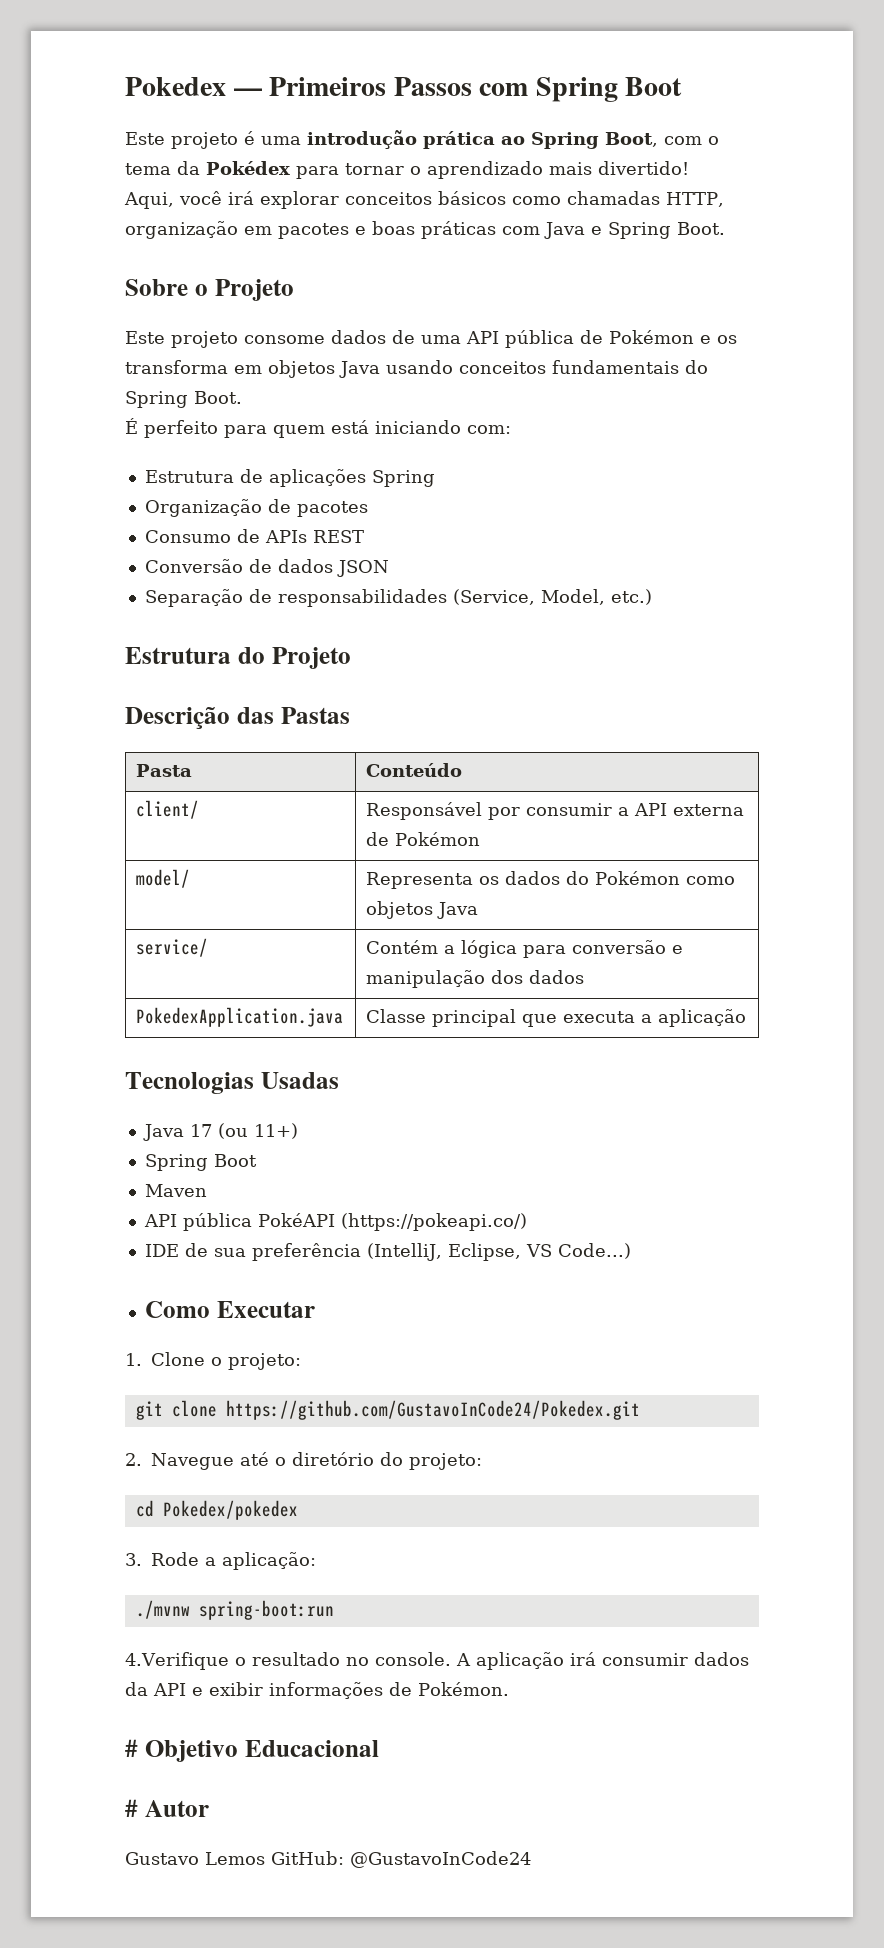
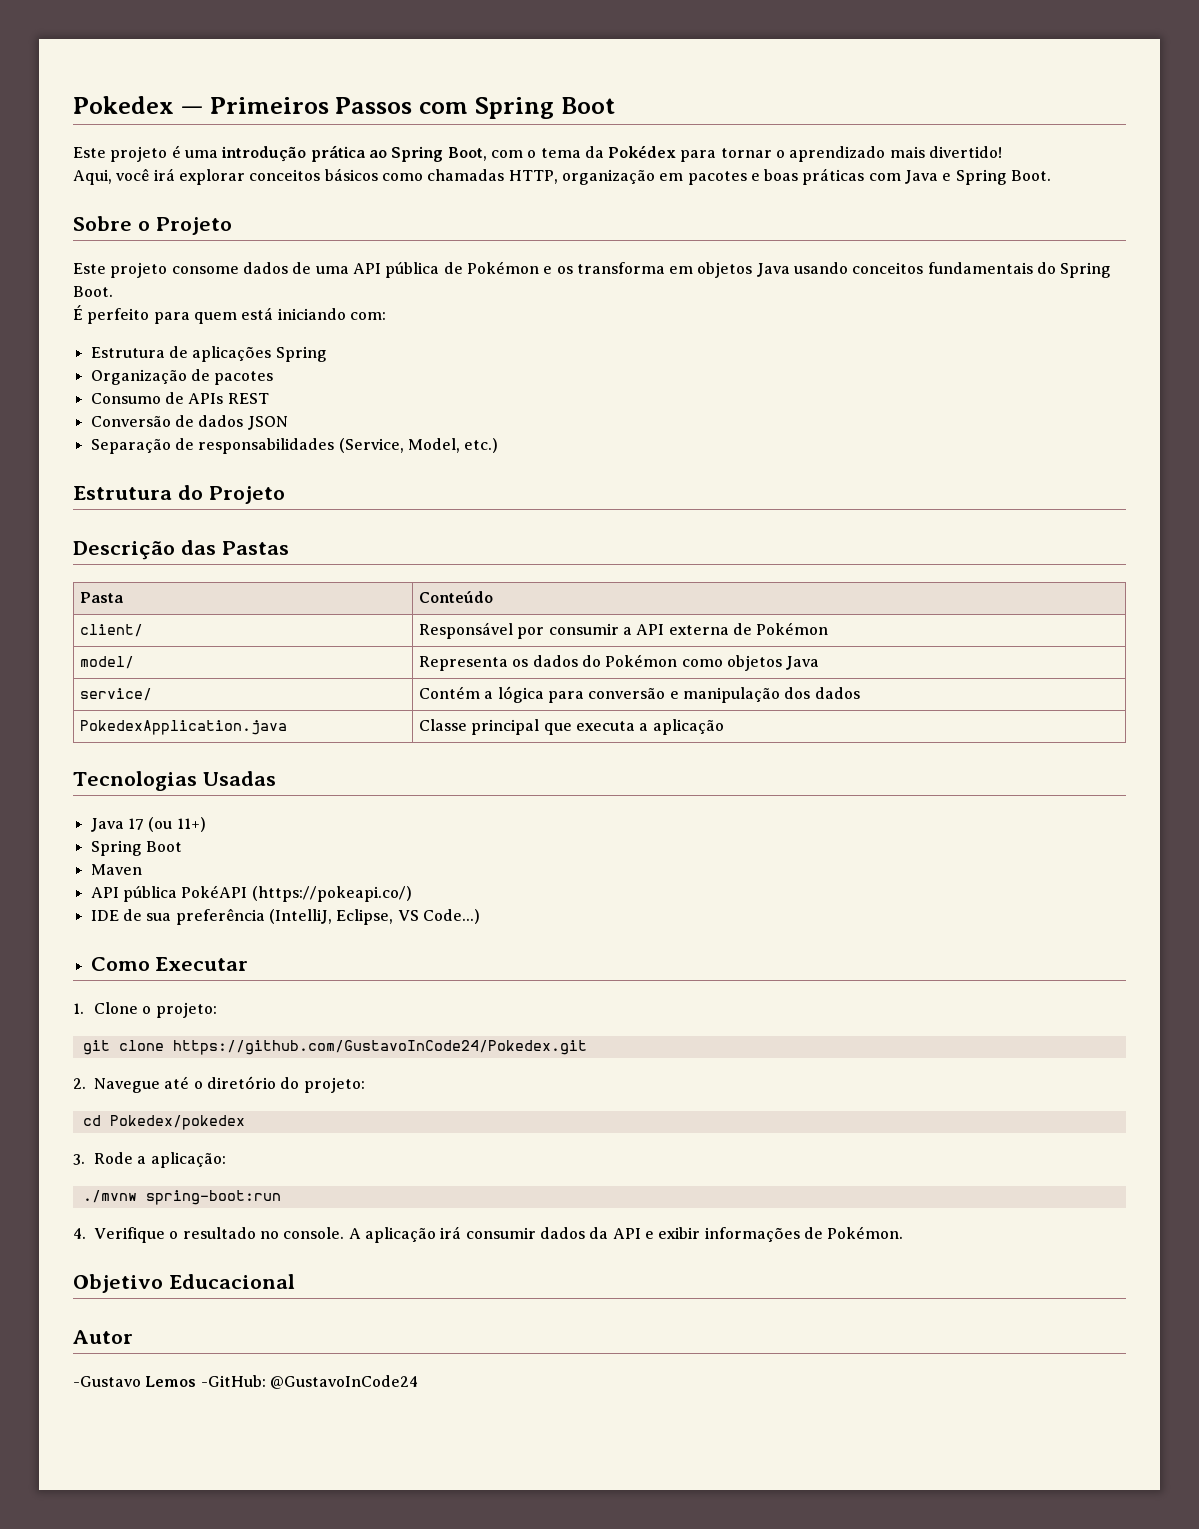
- 4.Verifique o resultado no console.
+ 4. Verifique o resultado no console.
- # Objetivo Educacional
+ Objetivo Educacional
- # Autor
+ Autor
- Gustavo Lemos GitHub: @GustavoInCode24
+ -Gustavo Lemos -GitHub: @GustavoInCode24

